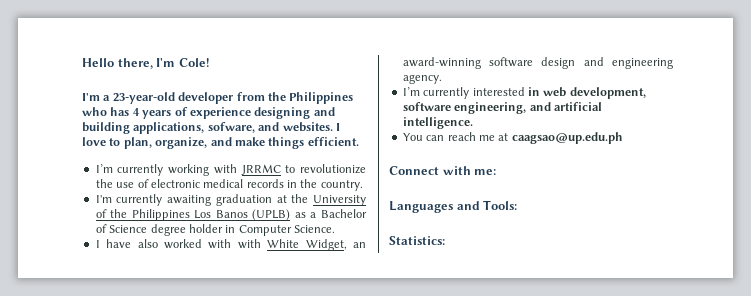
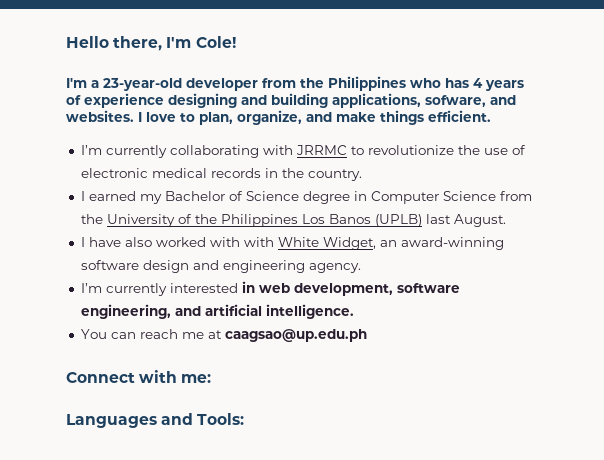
- I’m currently working with JRRMC to revolutionize the use of electronic medical records in the country.
+ I’m currently collaborating with JRRMC to revolutionize the use of electronic medical records in the country.
- I'm currently awaiting graduation at the University of the Philippines Los Banos (UPLB) as a Bachelor of Science degree holder in Computer Science.
+ I earned my Bachelor of Science degree in Computer Science from the University of the Philippines Los Banos (UPLB) last August.
- Statistics:

